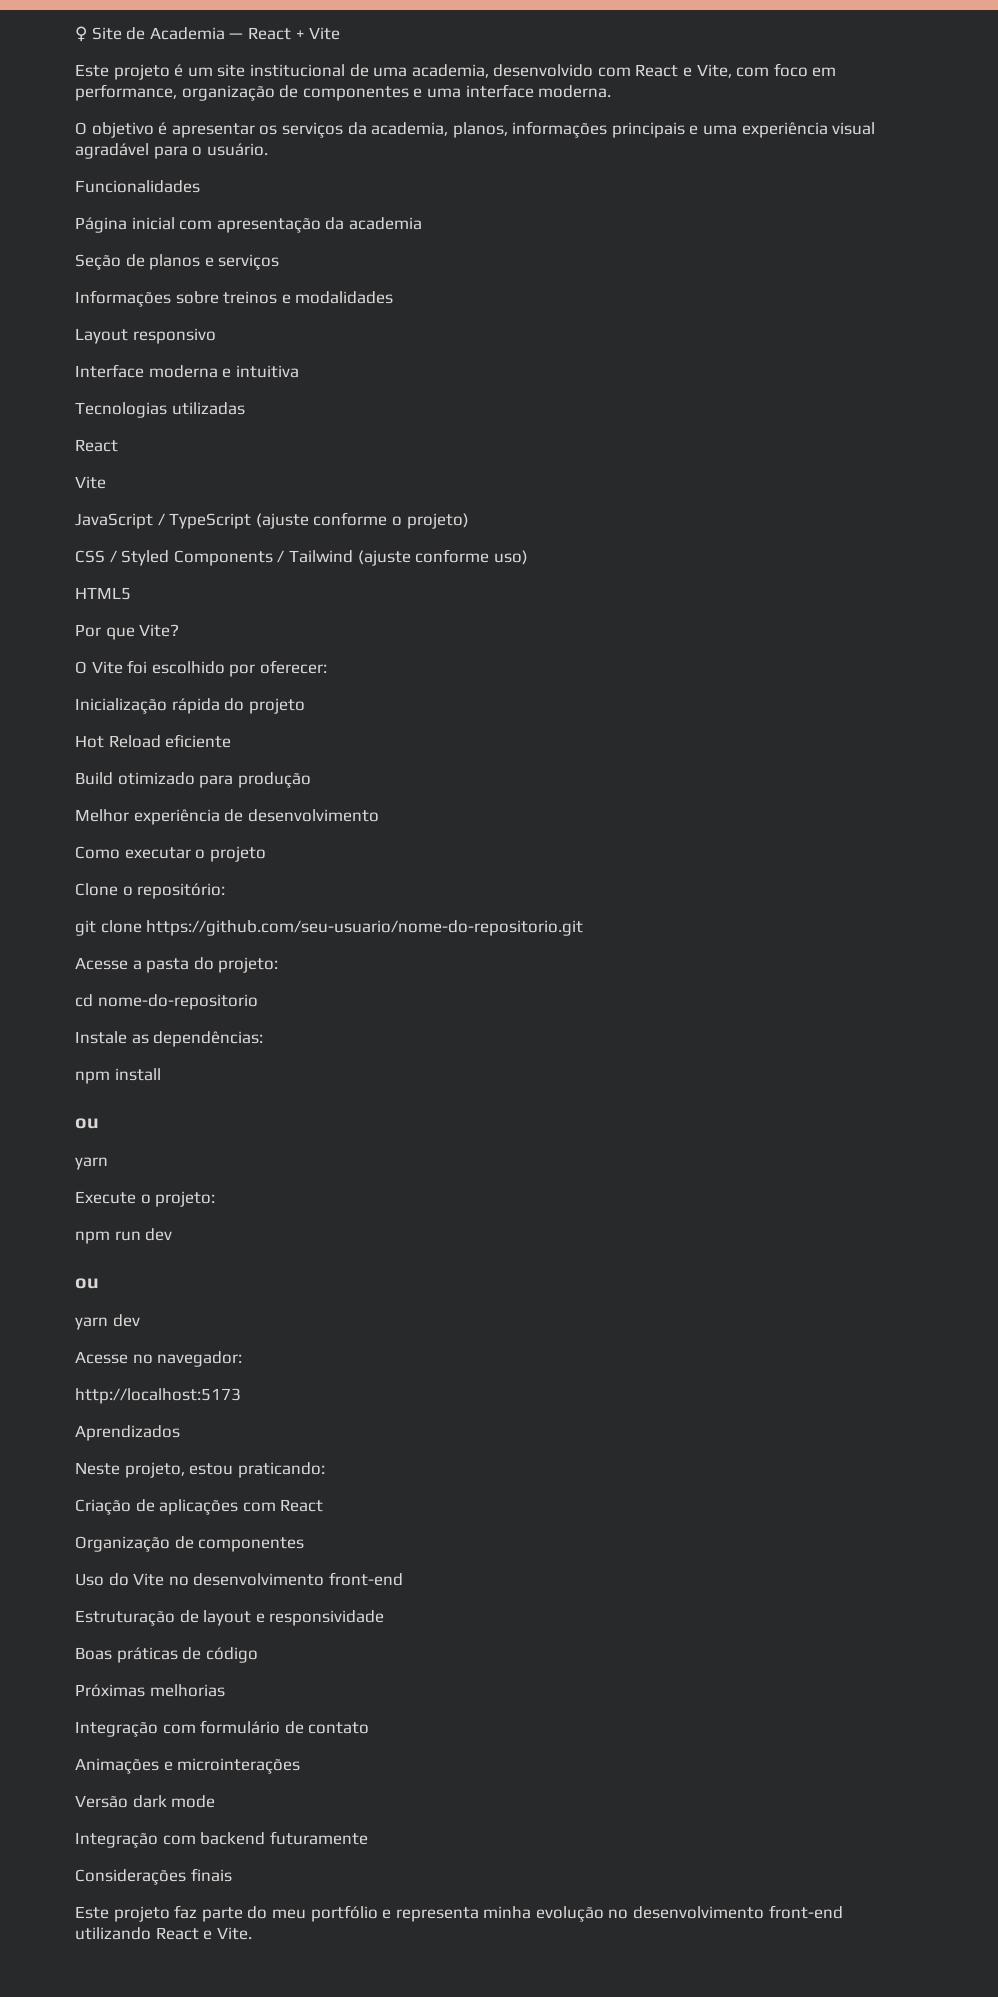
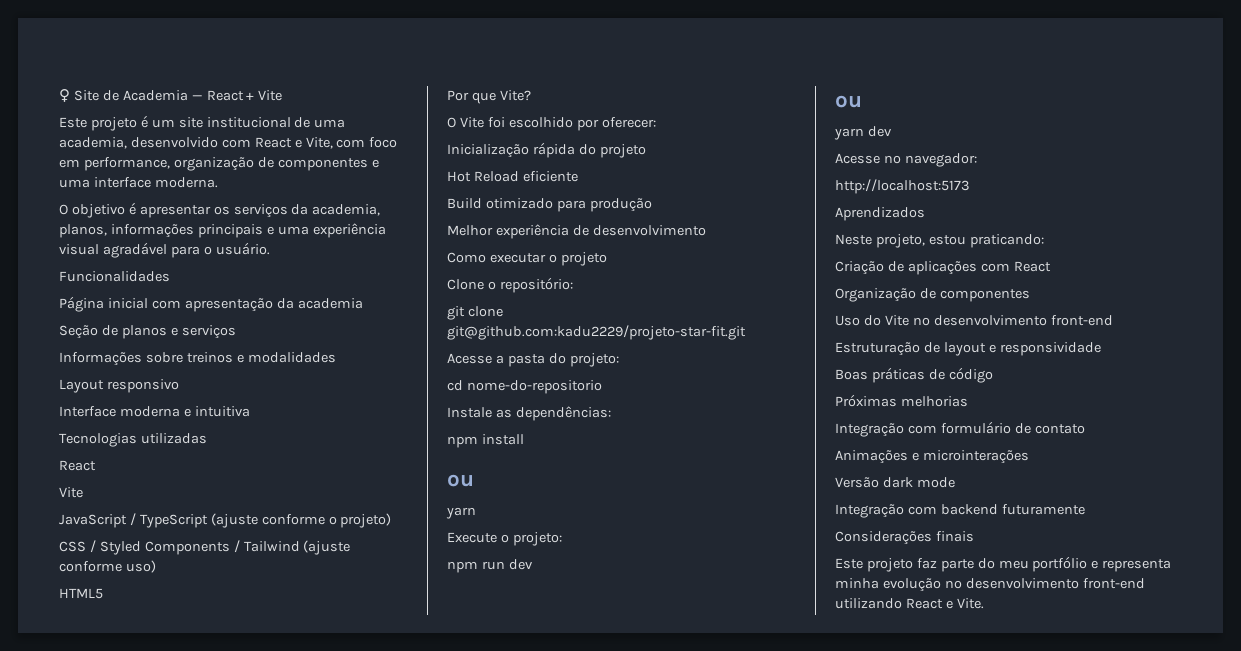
- git clone https://github.com/seu-usuario/nome-do-repositorio.git
+ git clone git@github.com:kadu2229/projeto-star-fit.git

